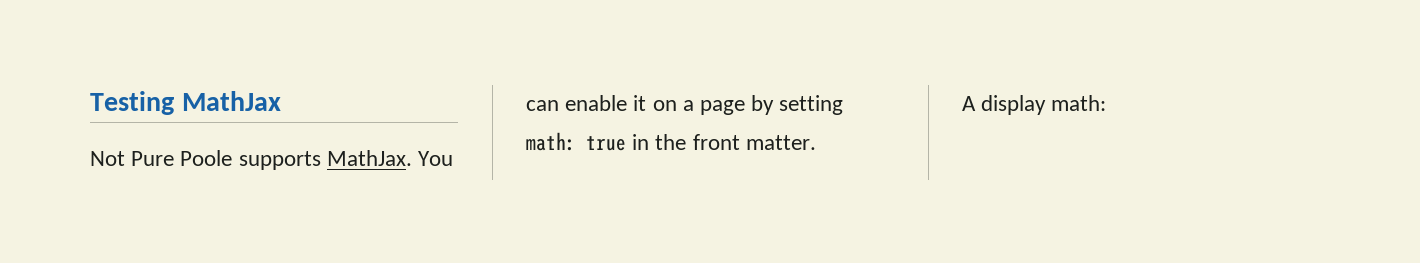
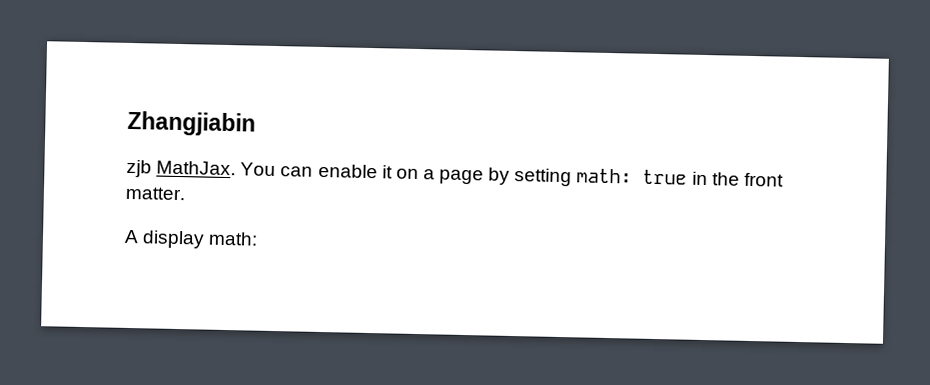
- Testing MathJax
- Not Pure Poole supports MathJax.
+ Zhangjiabin
+ zjb MathJax.

